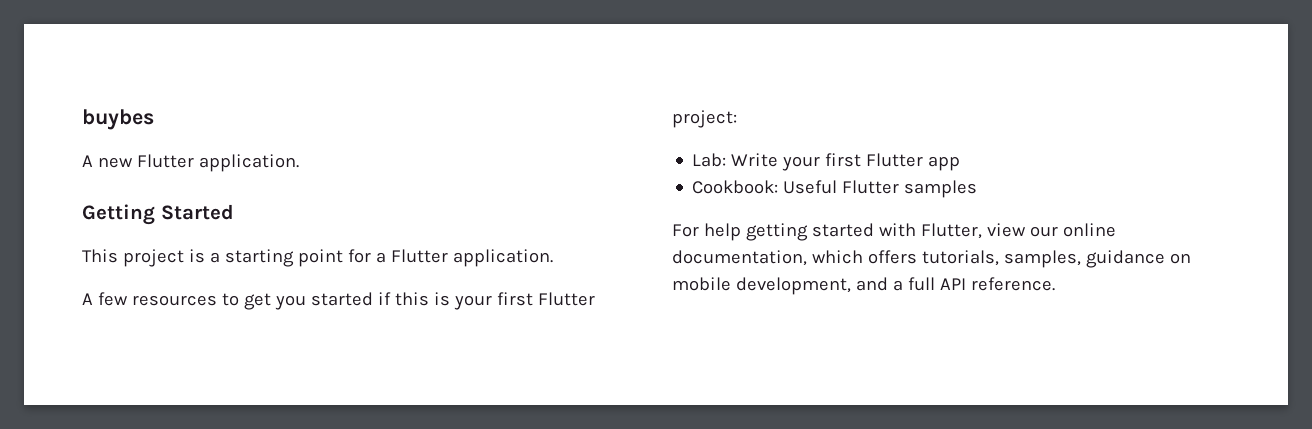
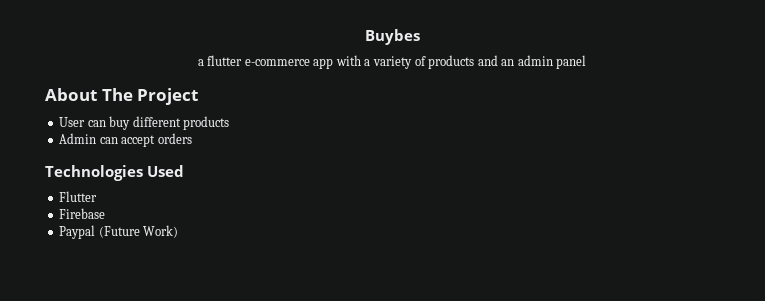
- buybes
- A new Flutter application.
- Getting Started
- This project is a starting point for a Flutter application.
- A few resources to get you started if this is your first Flutter project:
- Lab: Write your first Flutter app
- Cookbook: Useful Flutter samples
- For help getting started with Flutter, view our online documentation, which offers tutorials, samples, guidance on mobile development, and a full API reference.
+ Buybes
+ a flutter e-commerce app with a variety of products and an admin panel
+ About The Project
+ User can buy different products
+ Admin can accept orders
+ Technologies Used
+ Flutter
+ Firebase
+ Paypal (Future Work)

